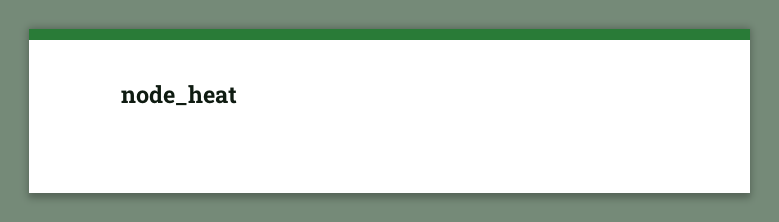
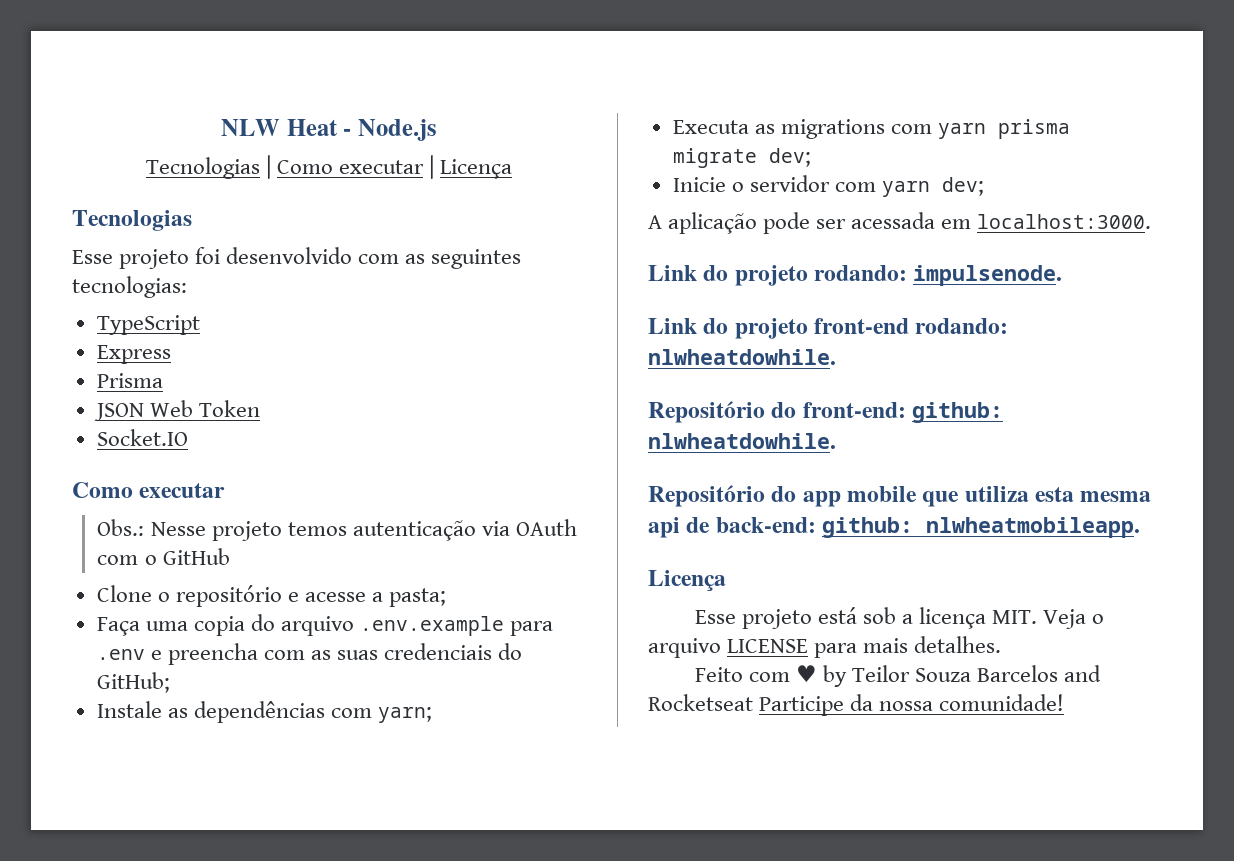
- node_heat
+ NLW Heat - Node.js
+ Tecnologias | Como executar | Licença
+ Tecnologias
+ Esse projeto foi desenvolvido com as seguintes tecnologias:
+ TypeScript
+ Express
+ Prisma
+ JSON Web Token
+ Socket.IO
+ Como executar
+ Obs.: Nesse projeto temos autenticação via OAuth com o GitHub
+ Clone o repositório e acesse a pasta;
+ Faça uma copia do arquivo .env.example para .env e preencha com as suas credenciais do GitHub;
+ Instale as dependências com yarn;
+ Executa as migrations com yarn prisma migrate dev;
+ Inicie o servidor com yarn dev;
+ A aplicação pode ser acessada em localhost:3000.
+ Link do projeto rodando: impulsenode.
+ Link do projeto front-end rodando: nlwheatdowhile.
+ Repositório do front-end: github: nlwheatdowhile.
+ Repositório do app mobile que utiliza esta mesma api de back-end: github: nlwheatmobileapp.
+ Licença
+ Esse projeto está sob a licença MIT. Veja o arquivo LICENSE para mais detalhes.
+ Feito com ♥ by Teilor Souza Barcelos and Rocketseat Participe da nossa comunidade!

